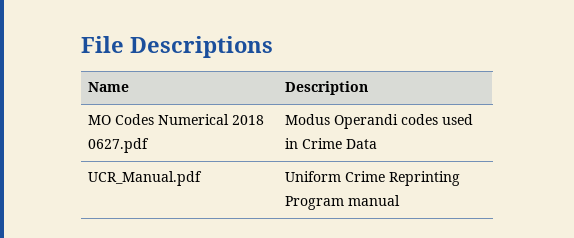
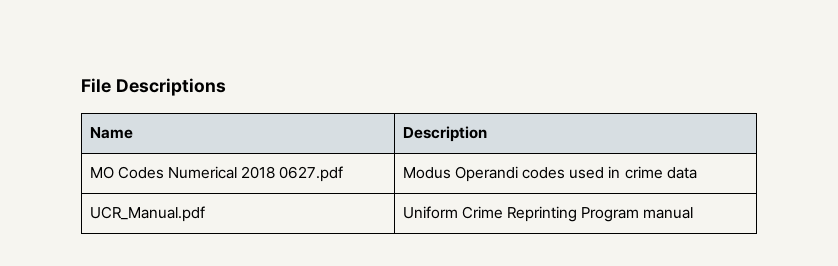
- MO Codes Numerical 2018 0627.pdf | Modus Operandi codes used in Crime Data
+ MO Codes Numerical 2018 0627.pdf | Modus Operandi codes used in crime data

